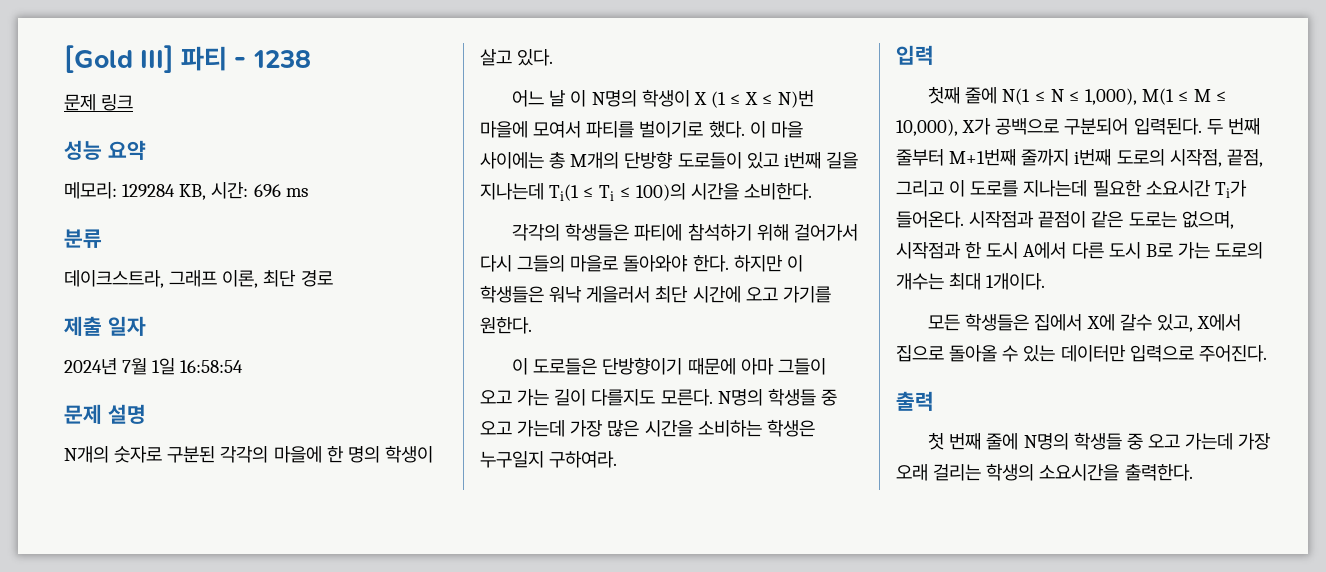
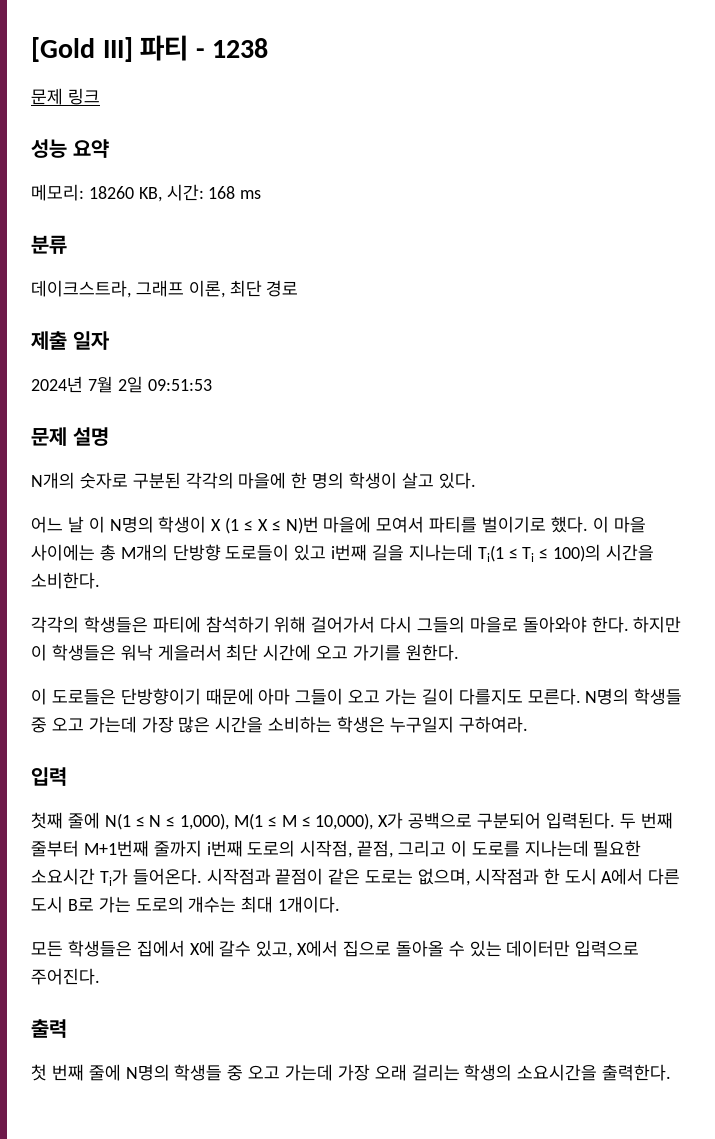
- 메모리: 129284 KB, 시간: 696 ms
+ 메모리: 18260 KB, 시간: 168 ms
- 2024년 7월 1일 16:58:54
+ 2024년 7월 2일 09:51:53

